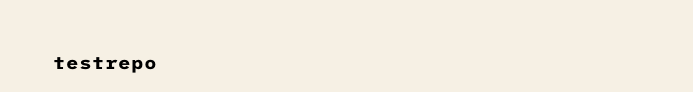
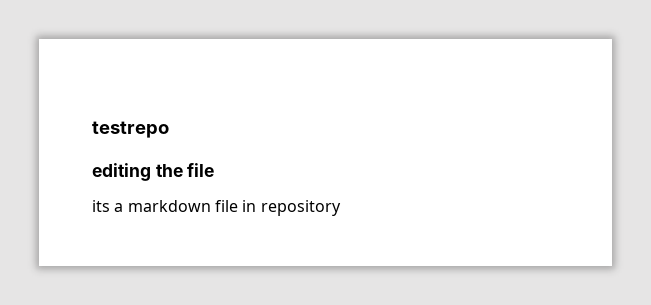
+ editing the file
+ its a markdown file in repository

